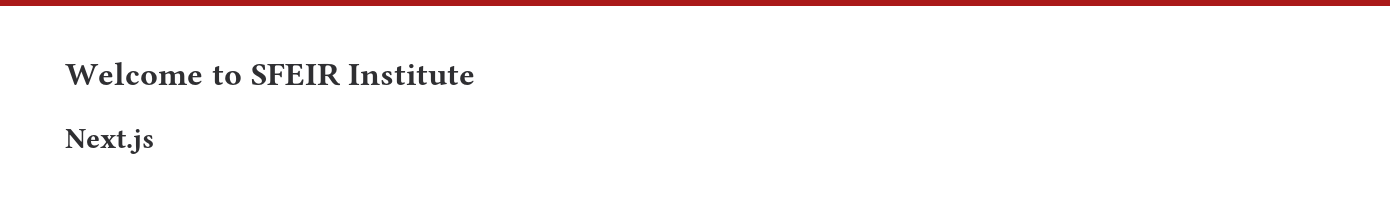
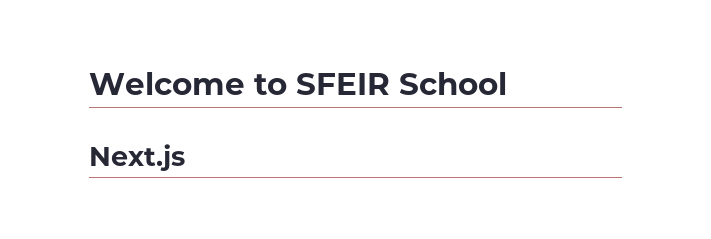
- Welcome to SFEIR Institute
+ Welcome to SFEIR School

